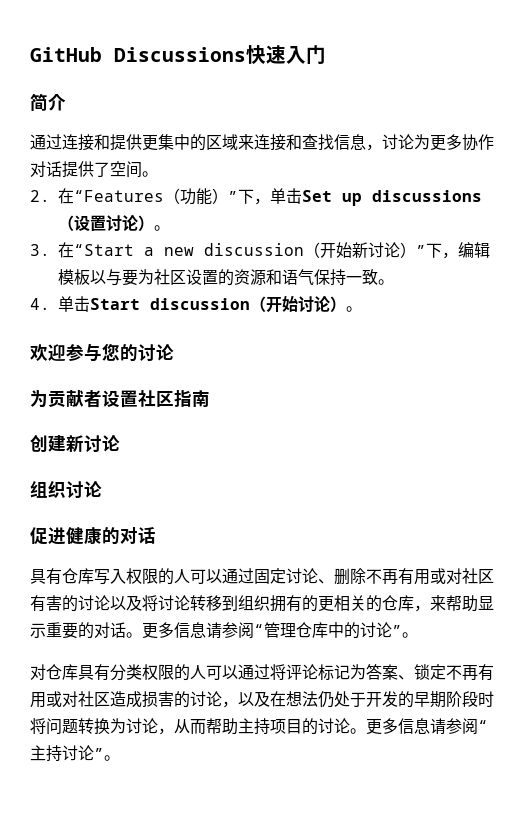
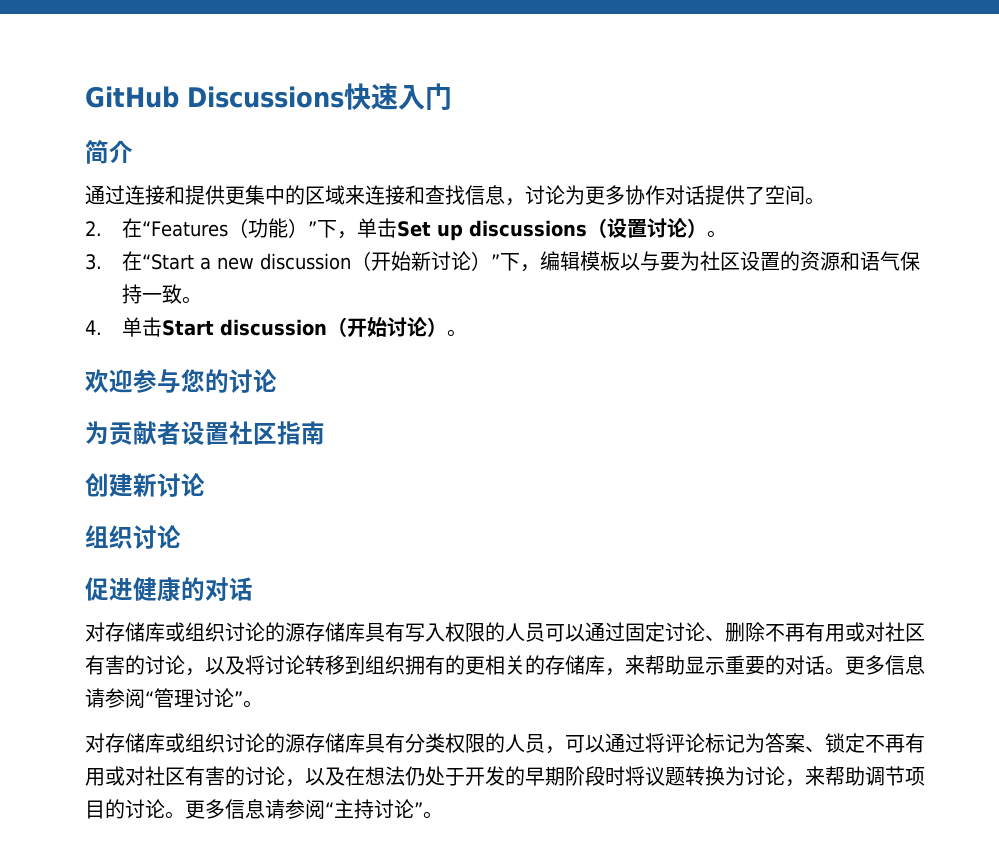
- 具有仓库写入权限的人可以通过固定讨论、删除不再有用或对社区有害的讨论以及将讨论转移到组织拥有的更相关的仓库，来帮助显示重要的对话。
+ 对存储库或组织讨论的源存储库具有写入权限的人员可以通过固定讨论、删除不再有用或对社区有害的讨论，以及将讨论转移到组织拥有的更相关的存储库，来帮助显示重要的对话。
- 更多信息请参阅“管理仓库中的讨论”。
+ 更多信息请参阅“管理讨论”。
- 对仓库具有分类权限的人可以通过将评论标记为答案、锁定不再有用或对社区造成损害的讨论，以及在想法仍处于开发的早期阶段时将问题转换为讨论，从而帮助主持项目的讨论。
+ 对存储库或组织讨论的源存储库具有分类权限的人员，可以通过将评论标记为答案、锁定不再有用或对社区有害的讨论，以及在想法仍处于开发的早期阶段时将议题转换为讨论，来帮助调节项目的讨论。

